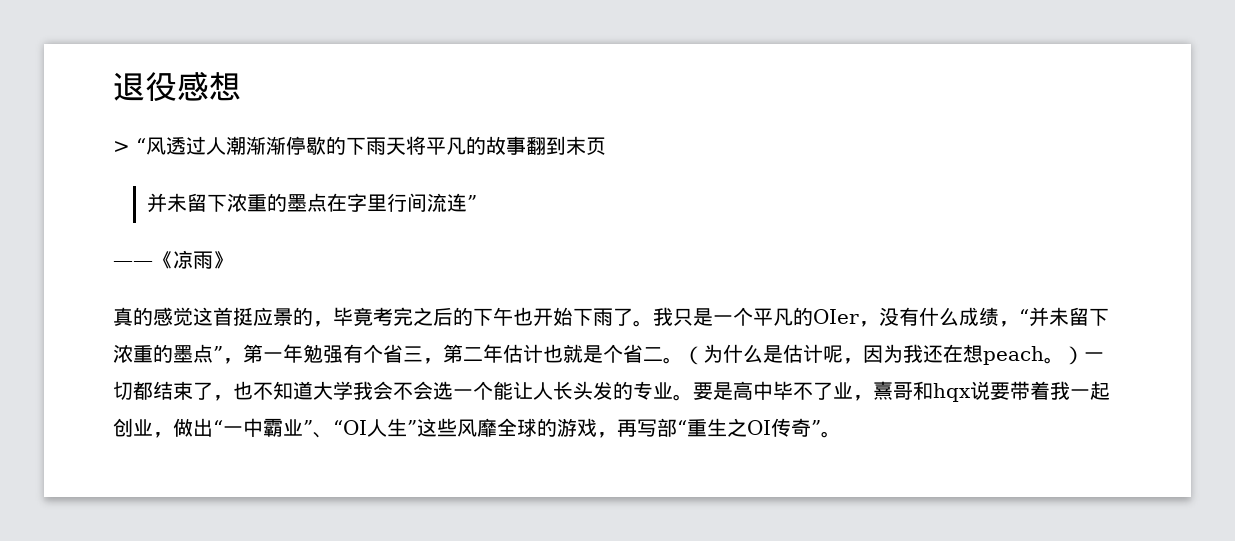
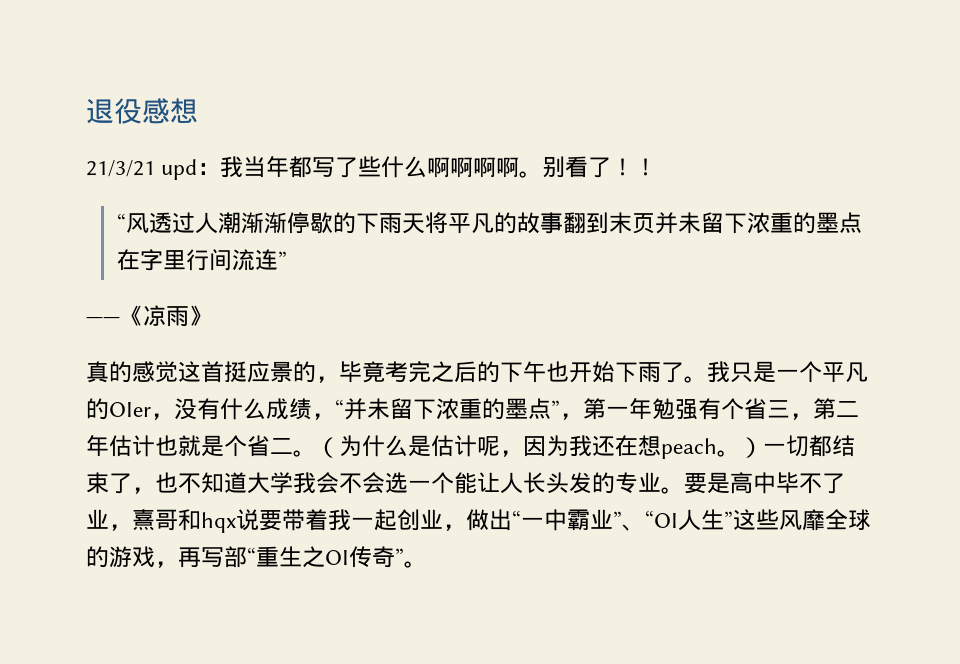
- > “风透过人潮渐渐停歇的下雨天将平凡的故事翻到末页
- 并未留下浓重的墨点在字里行间流连”
+ 21/3/21 upd：我当年都写了些什么啊啊啊啊。别看了！！
+ “风透过人潮渐渐停歇的下雨天将平凡的故事翻到末页并未留下浓重的墨点在字里行间流连”

